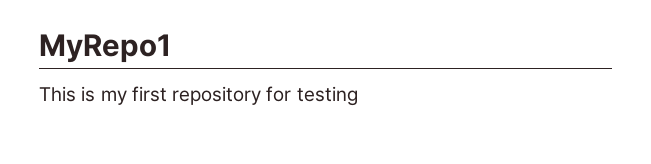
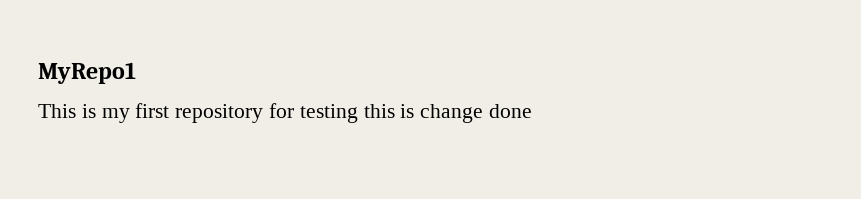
- This is my first repository for testing
+ This is my first repository for testing this is change done

